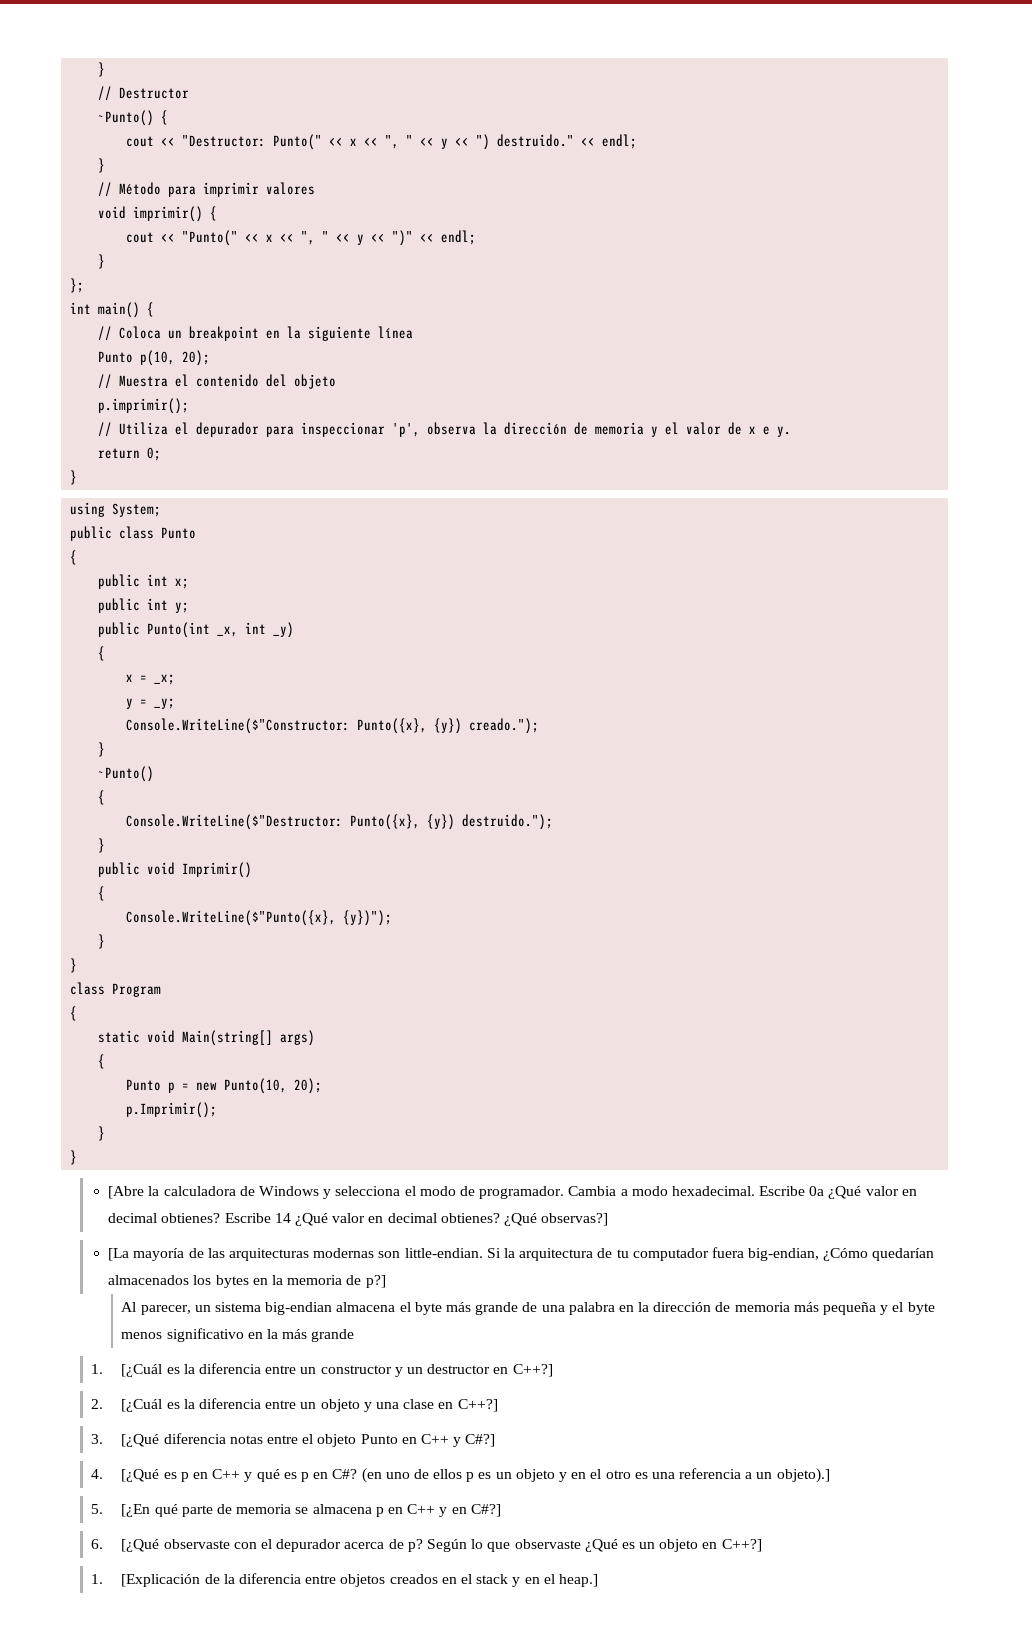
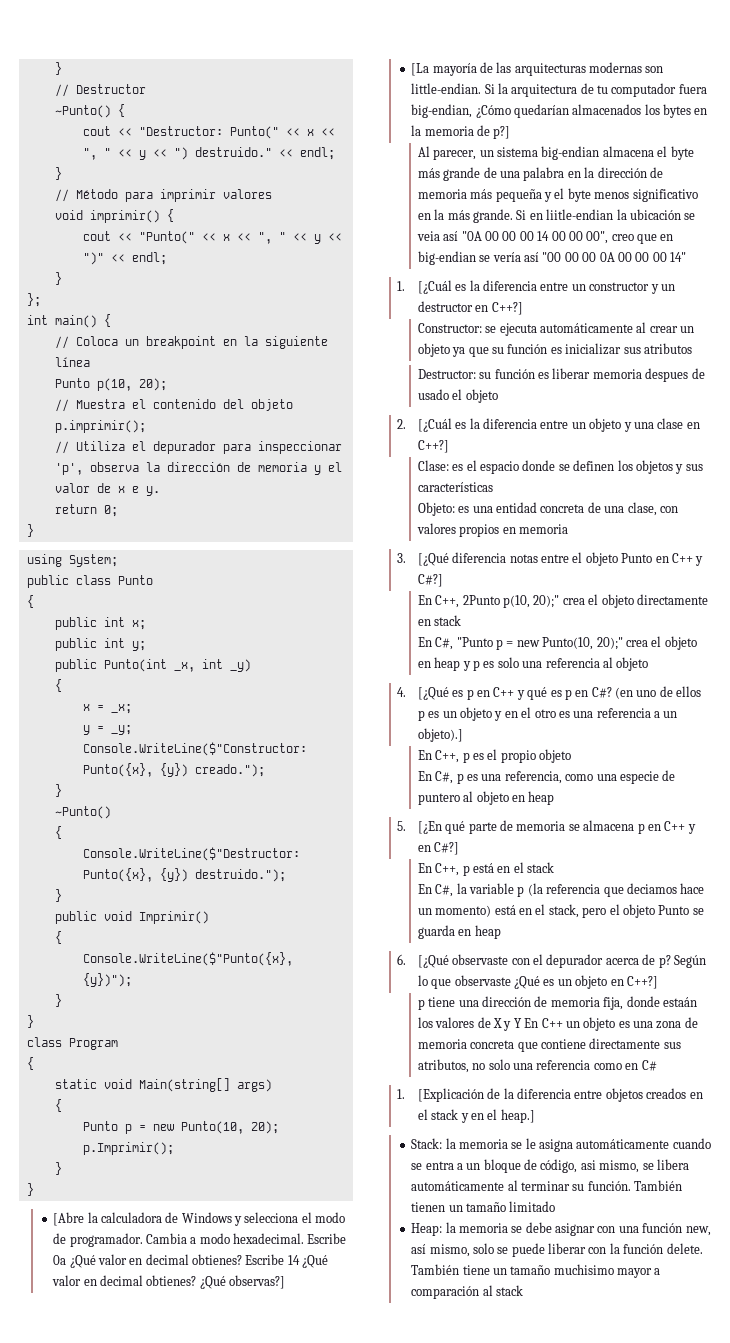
- Al parecer, un sistema big-endian almacena el byte más grande de una palabra en la dirección de memoria más pequeña y el byte menos significativo en la más grande
+ Al parecer, un sistema big-endian almacena el byte más grande de una palabra en la dirección de memoria más pequeña y el byte menos significativo en la más grande. Si en liitle-endian la ubicación se veia así "0A 00 00 00 14 00 00 00", creo que en big-endian se vería así "00 00 00 0A 00 00 00 14"
+ Constructor: se ejecuta automáticamente al crear un objeto ya que su función es inicializar sus atributos
+ Destructor: su función es liberar memoria despues de usado el objeto
+ Clase: es el espacio donde se definen los objetos y sus características
+ Objeto: es una entidad concreta de una clase, con valores propios en memoria
+ En C++, 2Punto p(10, 20);" crea el objeto directamente en stack
+ En C#, "Punto p = new Punto(10, 20);" crea el objeto en heap y p es solo una referencia al objeto
+ En C++, p es el propio objeto
+ En C#, p es una referencia, como una especie de puntero al objeto en heap
+ En C++, p está en el stack
+ En C#, la variable p (la referencia que deciamos hace un momento) está en el stack, pero el objeto Punto se guarda en heap
+ p tiene una dirección de memoria fija, donde estaán los valores de X y Y En C++ un objeto es una zona de memoria concreta que contiene directamente sus atributos, no solo una referencia como en C#
+ Stack: la memoria se le asigna automáticamente cuando se entra a un bloque de código, asi mismo, se libera automáticamente al terminar su función. También tienen un tamaño limitado
+ Heap: la memoria se debe asignar con una función new, así mismo, solo se puede liberar con la función delete. También tiene un tamaño muchisimo mayor a comparación al stack

